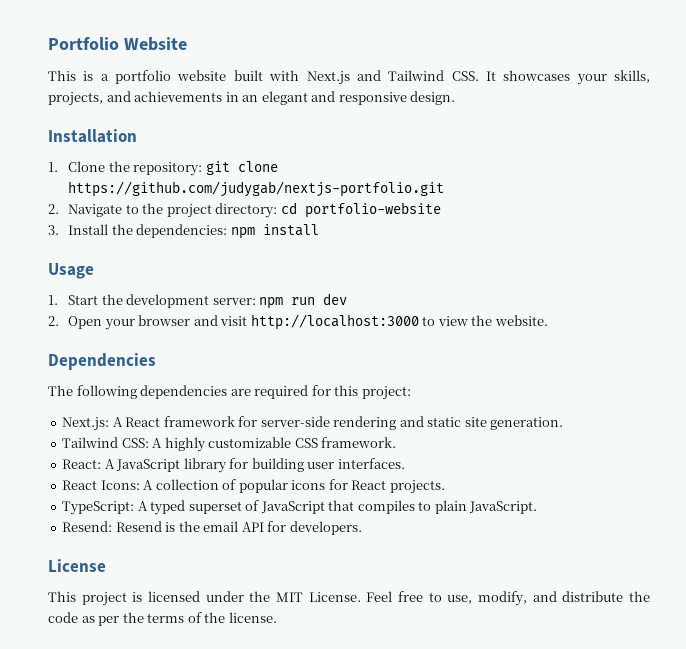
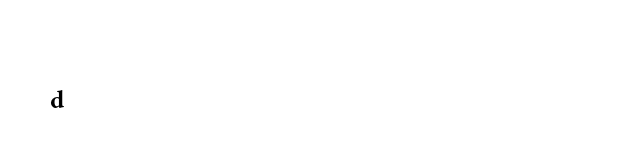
- Portfolio Website
- This is a portfolio website built with Next.js and Tailwind CSS. It showcases your skills, projects, and achievements in an elegant and responsive design.
- Installation
- 1. Clone the repository: git clone https://github.com/judygab/nextjs-portfolio.git
- 2. Navigate to the project directory: cd portfolio-website
- 3. Install the dependencies: npm install
- Usage
- 1. Start the development server: npm run dev
- 2. Open your browser and visit http://localhost:3000 to view the website.
- Dependencies
- The following dependencies are required for this project:
- Next.js: A React framework for server-side rendering and static site generation.
- Tailwind CSS: A highly customizable CSS framework.
- React: A JavaScript library for building user interfaces.
- React Icons: A collection of popular icons for React projects.
- TypeScript: A typed superset of JavaScript that compiles to plain JavaScript.
- Resend: Resend is the email API for developers.
- License
- This project is licensed under the MIT License. Feel free to use, modify, and distribute the code as per the terms of the license.
+ d

